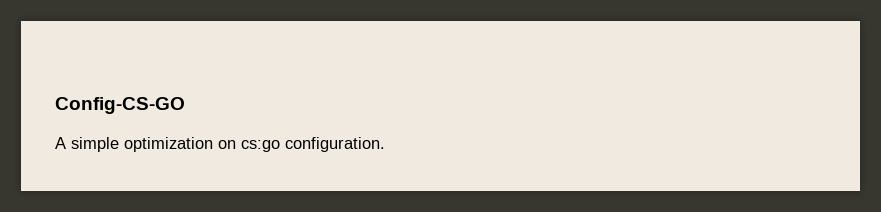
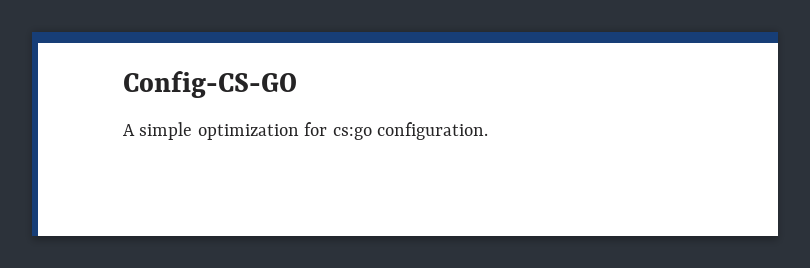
- A simple optimization on cs:go configuration.
+ A simple optimization for cs:go configuration.

